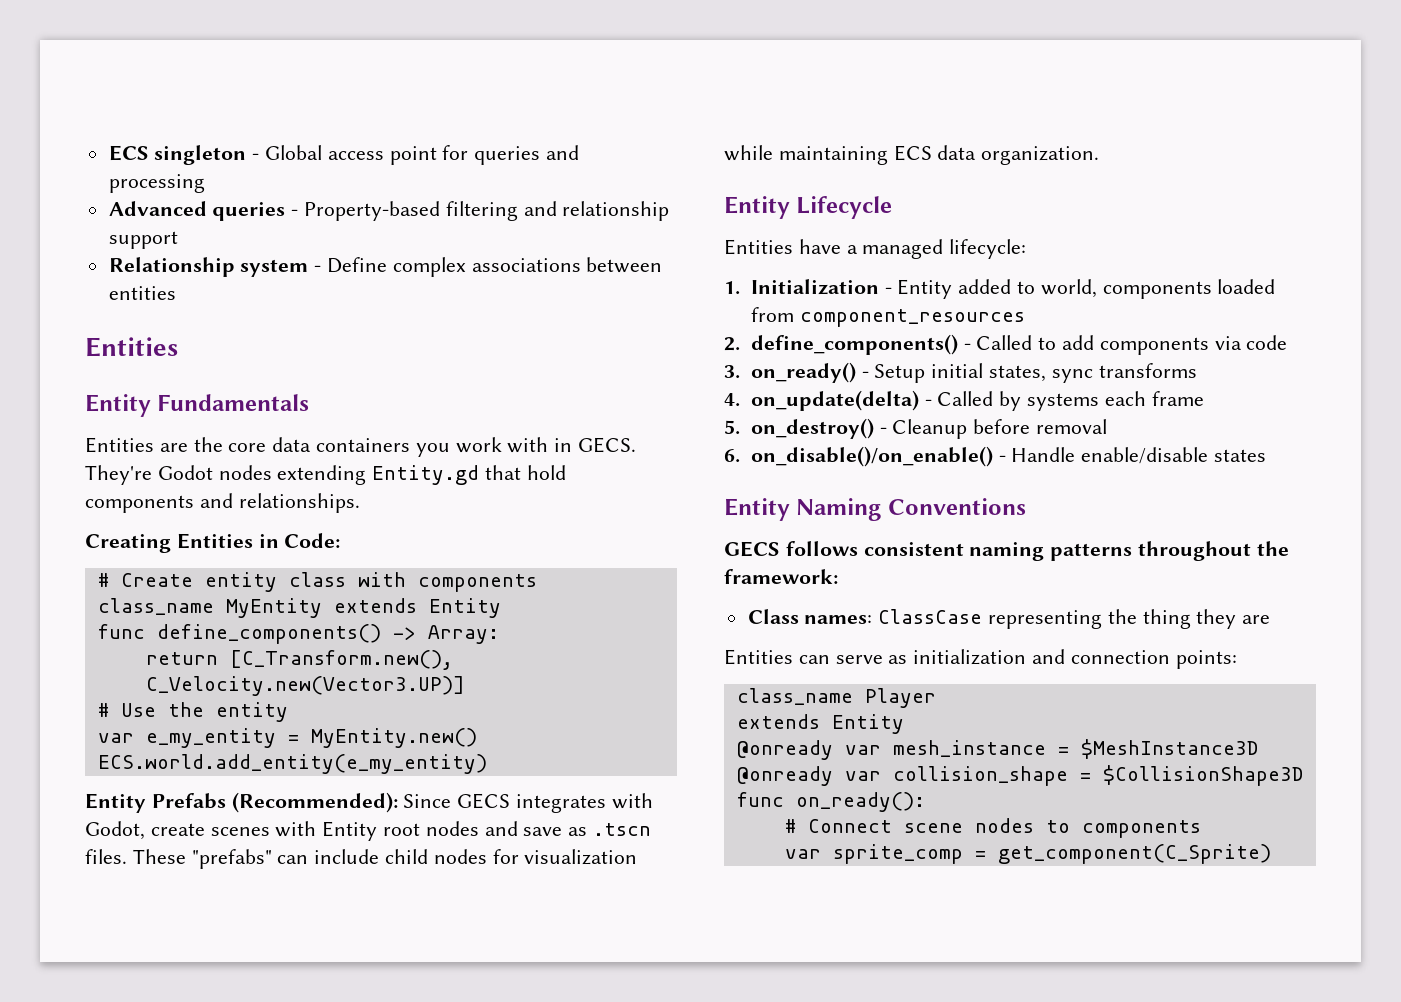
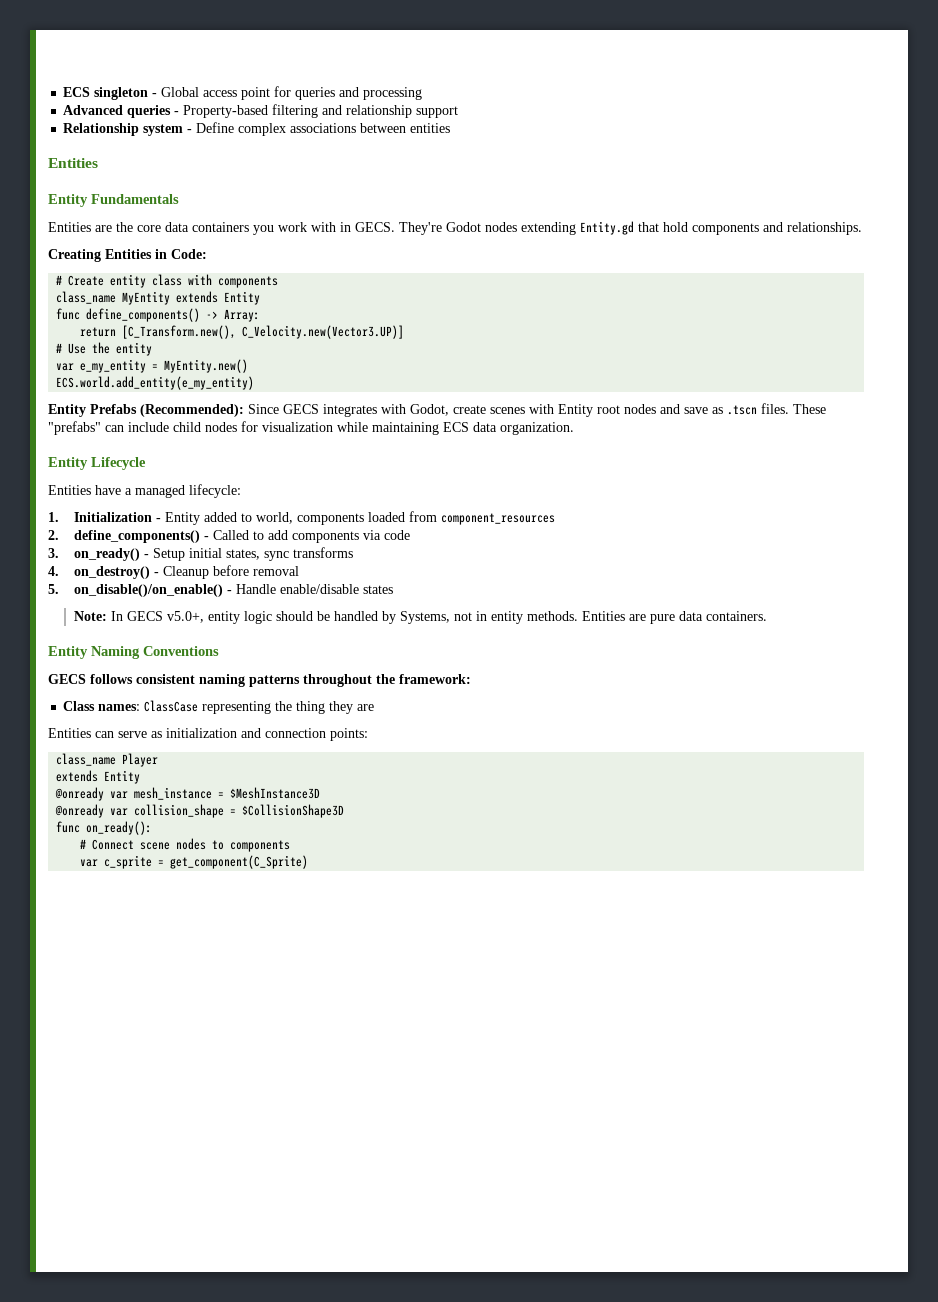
- 4. on_update(delta) - Called by systems each frame
- 5. on_destroy() - Cleanup before removal
+ 4. on_destroy() - Cleanup before removal
- 6. on_disable()/on_enable() - Handle enable/disable states
+ 5. on_disable()/on_enable() - Handle enable/disable states
+ Note: In GECS v5.0+, entity logic should be handled by Systems, not in entity methods. Entities are pure data containers.
- var sprite_comp = get_component(C_Sprite)
+ var c_sprite = get_component(C_Sprite)

